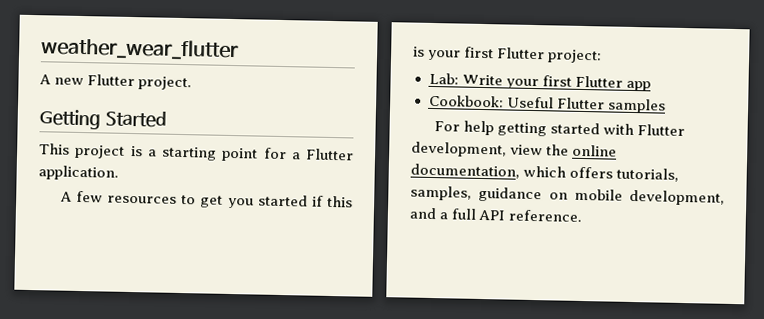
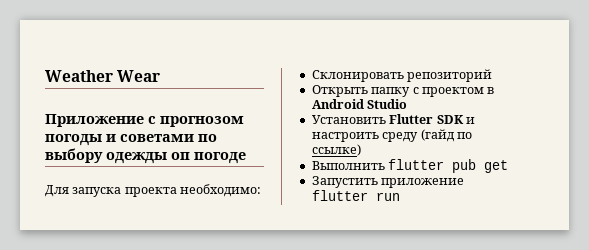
- weather_wear_flutter
- A new Flutter project.
- Getting Started
- This project is a starting point for a Flutter application.
- A few resources to get you started if this is your first Flutter project:
- Lab: Write your first Flutter app
- Cookbook: Useful Flutter samples
- For help getting started with Flutter development, view the online documentation, which offers tutorials, samples, guidance on mobile development, and a full API reference.
+ Weather Wear
+ Приложение с прогнозом погоды и советами по выбору одежды оп погоде
+ Для запуска проекта необходимо:
+ Склонировать репозиторий
+ Открыть папку с проектом в Android Studio
+ Установить Flutter SDK и настроить среду (гайд по ссылке)
+ Выполнить flutter pub get
+ Запустить приложение flutter run

